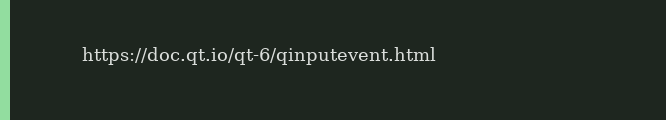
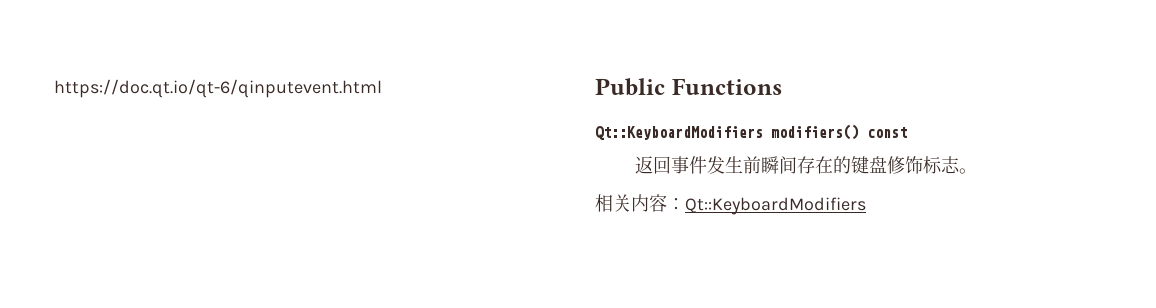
+ Public Functions
+ Qt::KeyboardModifiers modifiers() const
+ 返回事件发生前瞬间存在的键盘修饰标志。
+ 相关内容：Qt::KeyboardModifiers

